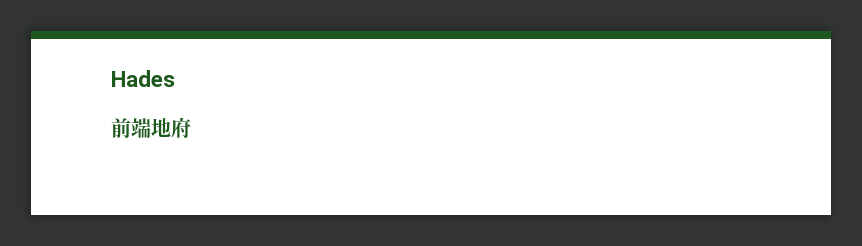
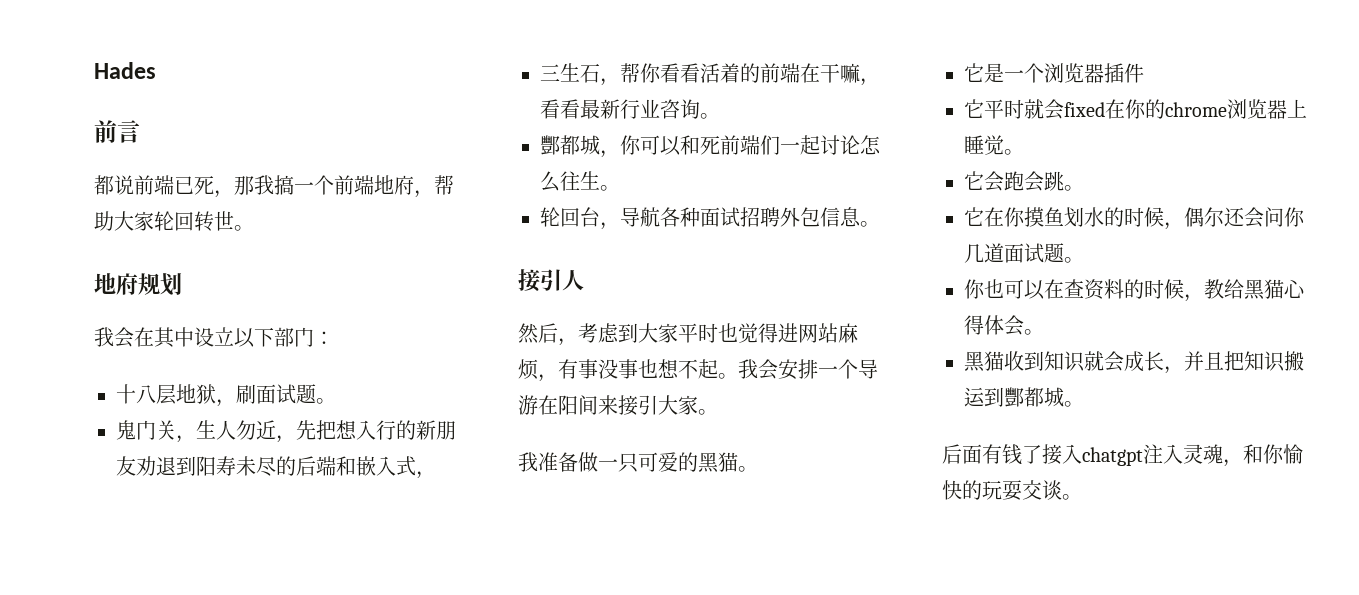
- 前端地府
+ 前言
+ 都说前端已死，那我搞一个前端地府，帮助大家轮回转世。
+ 地府规划
+ 我会在其中设立以下部门：
+ 十八层地狱，刷面试题。
+ 鬼门关，生人勿近，先把想入行的新朋友劝退到阳寿未尽的后端和嵌入式，
+ 三生石，帮你看看活着的前端在干嘛，看看最新行业咨询。
+ 酆都城，你可以和死前端们一起讨论怎么往生。
+ 轮回台，导航各种面试招聘外包信息。
+ 接引人
+ 然后，考虑到大家平时也觉得进网站麻烦，有事没事也想不起。我会安排一个导游在阳间来接引大家。
+ 我准备做一只可爱的黑猫。
+ 它是一个浏览器插件
+ 它平时就会fixed在你的chrome浏览器上睡觉。
+ 它会跑会跳。
+ 它在你摸鱼划水的时候，偶尔还会问你几道面试题。
+ 你也可以在查资料的时候，教给黑猫心得体会。
+ 黑猫收到知识就会成长，并且把知识搬运到酆都城。
+ 后面有钱了接入chatgpt注入灵魂，和你愉快的玩耍交谈。

